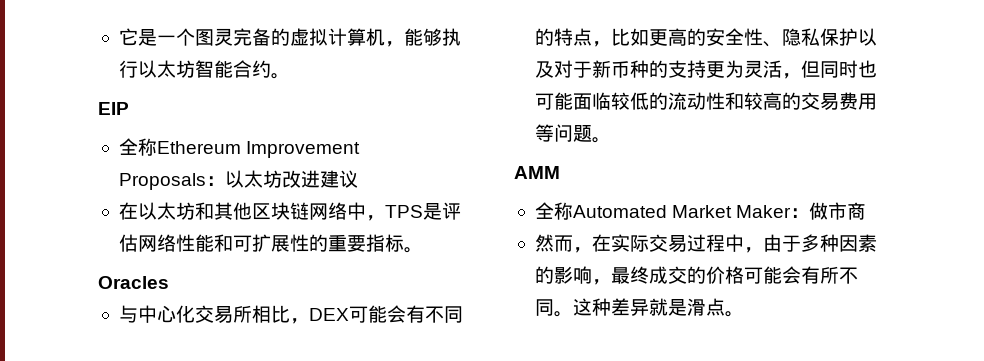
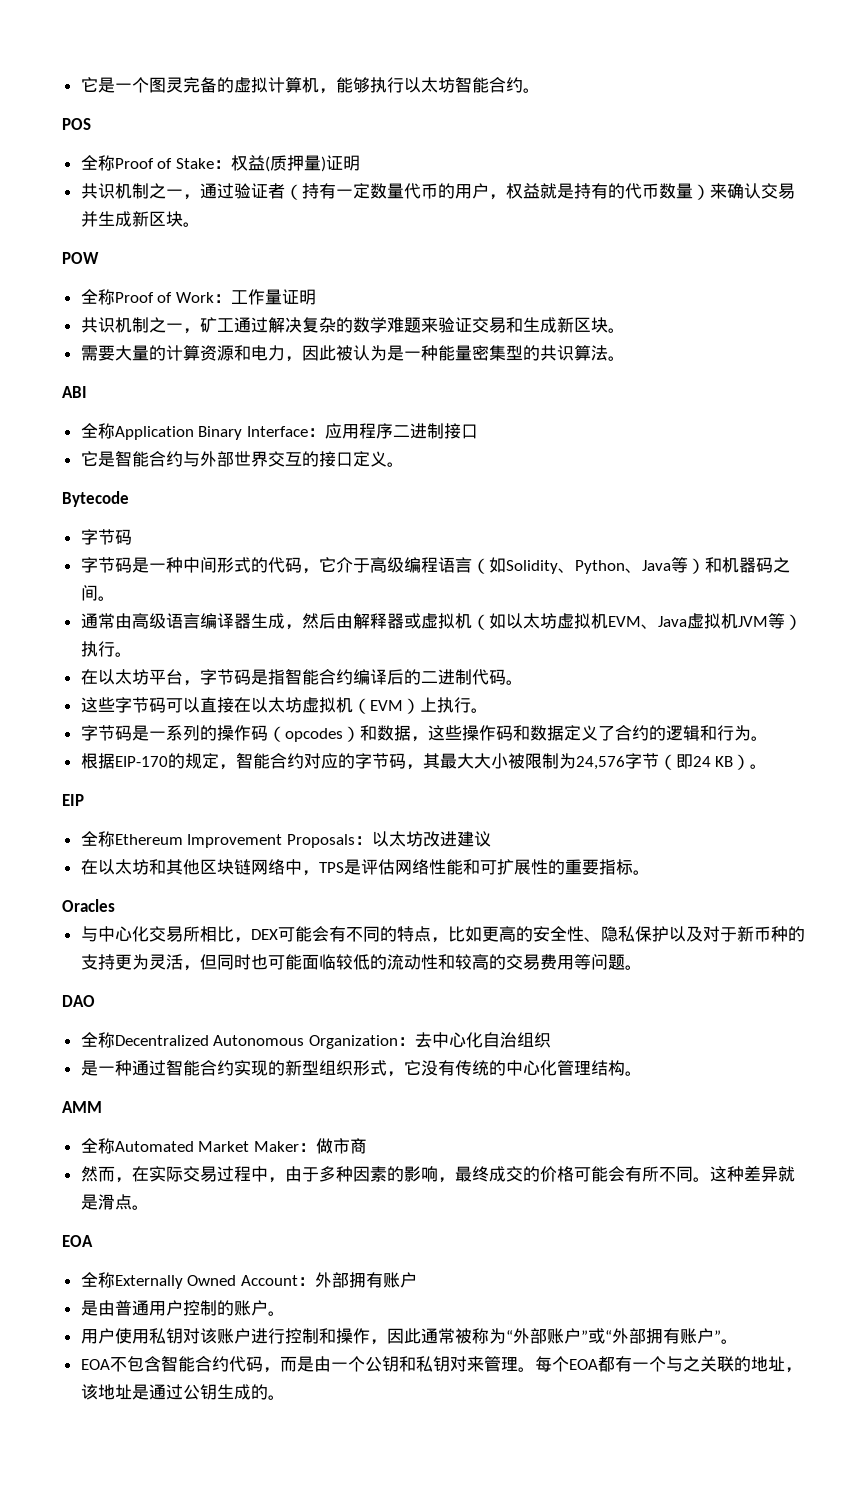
+ POS
+ 全称Proof of Stake：权益(质押量)证明
+ 共识机制之一，通过验证者（持有一定数量代币的用户，权益就是持有的代币数量）来确认交易并生成新区块。
+ POW
+ 全称Proof of Work：工作量证明
+ 共识机制之一，矿工通过解决复杂的数学难题来验证交易和生成新区块。
+ 需要大量的计算资源和电力，因此被认为是一种能量密集型的共识算法。
+ ABI
+ 全称Application Binary Interface：应用程序二进制接口
+ 它是智能合约与外部世界交互的接口定义。
+ Bytecode
+ 字节码
+ 字节码是一种中间形式的代码，它介于高级编程语言（如Solidity、Python、Java等）和机器码之间。
+ 通常由高级语言编译器生成，然后由解释器或虚拟机（如以太坊虚拟机EVM、Java虚拟机JVM等）执行。
+ 在以太坊平台，字节码是指智能合约编译后的二进制代码。
+ 这些字节码可以直接在以太坊虚拟机（EVM）上执行。
+ 字节码是一系列的操作码（opcodes）和数据，这些操作码和数据定义了合约的逻辑和行为。
+ 根据EIP-170的规定，智能合约对应的字节码，其最大大小被限制为24,576字节（即24 KB）。
+ DAO
+ 全称Decentralized Autonomous Organization：去中心化自治组织
+ 是一种通过智能合约实现的新型组织形式，它没有传统的中心化管理结构。
  这种差异就是滑点。
+ EOA
+ 全称Externally Owned Account：外部拥有账户
+ 是由普通用户控制的账户。
+ 用户使用私钥对该账户进行控制和操作，因此通常被称为“外部账户”或“外部拥有账户”。
+ EOA不包含智能合约代码，而是由一个公钥和私钥对来管理。每个EOA都有一个与之关联的地址，该地址是通过公钥生成的。

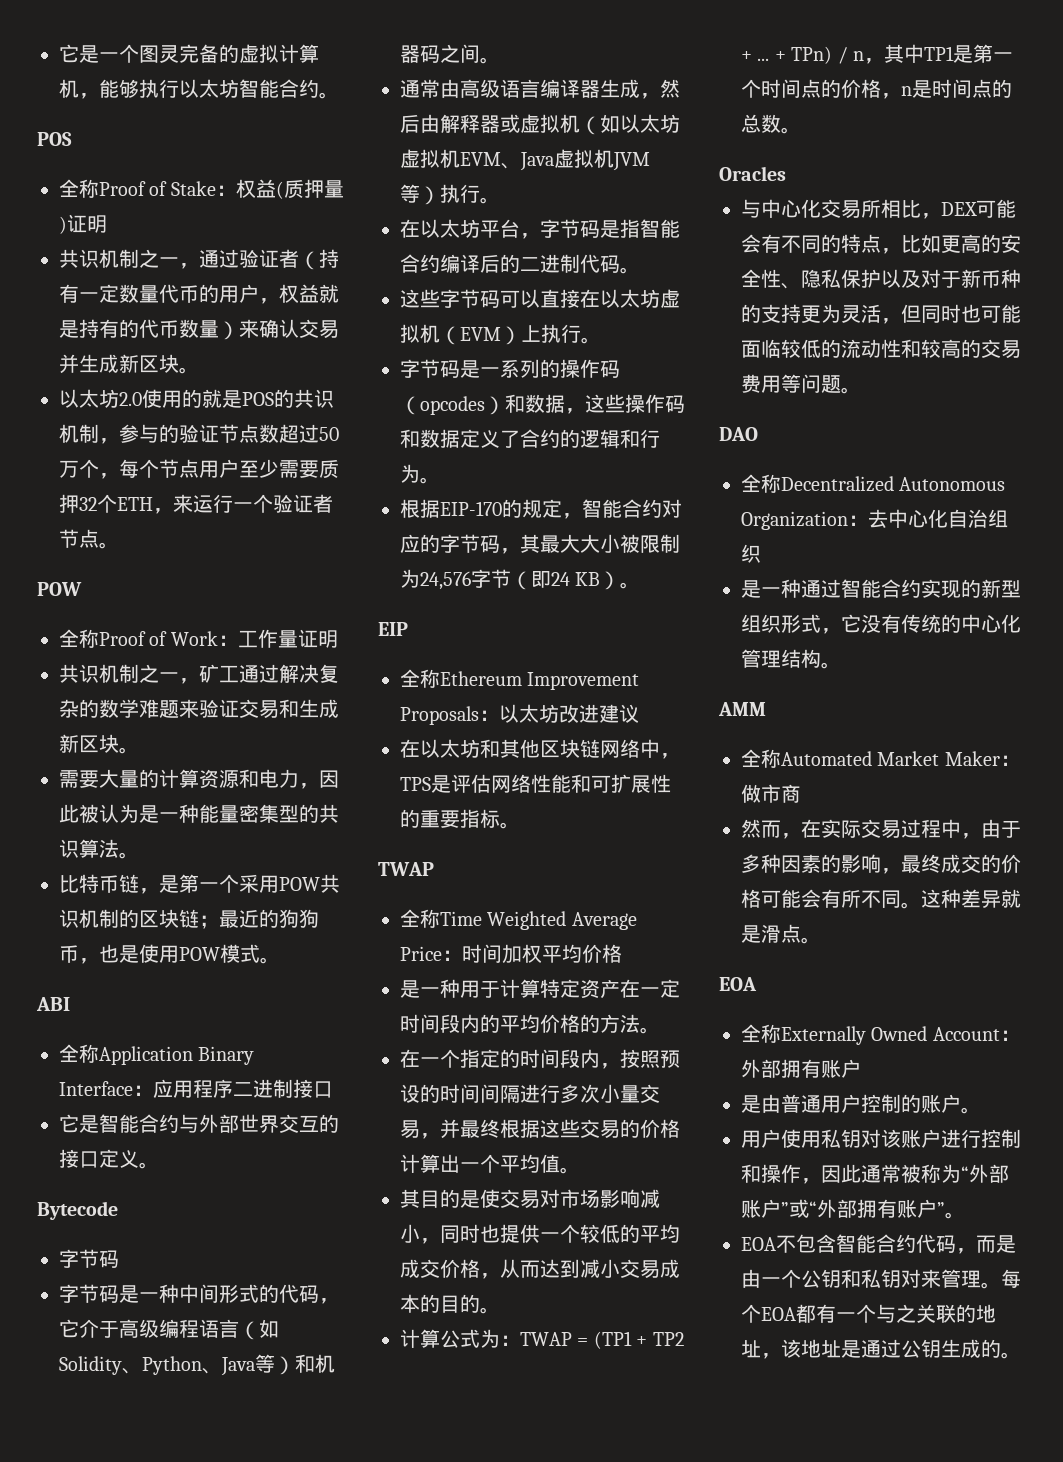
+ 以太坊2.0使用的就是POS的共识机制，参与的验证节点数超过50万个，每个节点用户至少需要质押32个ETH，来运行一个验证者节点。
+ 比特币链，是第一个采用POW共识机制的区块链；最近的狗狗币，也是使用POW模式。
  在以太坊和其他区块链网络中，TPS是评估网络性能和可扩展性的重要指标。
+ TWAP
+ 全称Time Weighted Average Price：时间加权平均价格
+ 是一种用于计算特定资产在一定时间段内的平均价格的方法。
+ 在一个指定的时间段内，按照预设的时间间隔进行多次小量交易，并最终根据这些交易的价格计算出一个平均值。
+ 其目的是使交易对市场影响减小，同时也提供一个较低的平均成交价格，从而达到减小交易成本的目的。
+ 计算公式为：TWAP = (TP1 + TP2 + ... + TPn) / n，其中TP1是第一个时间点的价格，n是时间点的总数。

